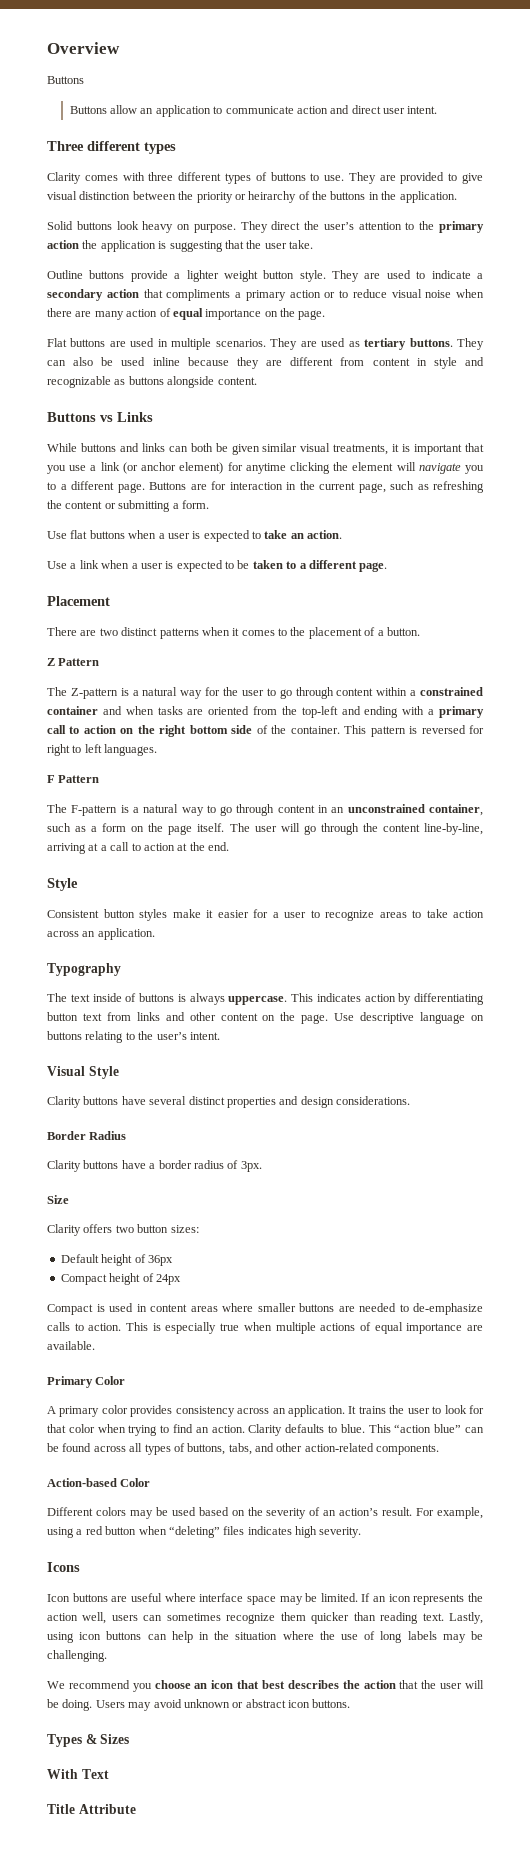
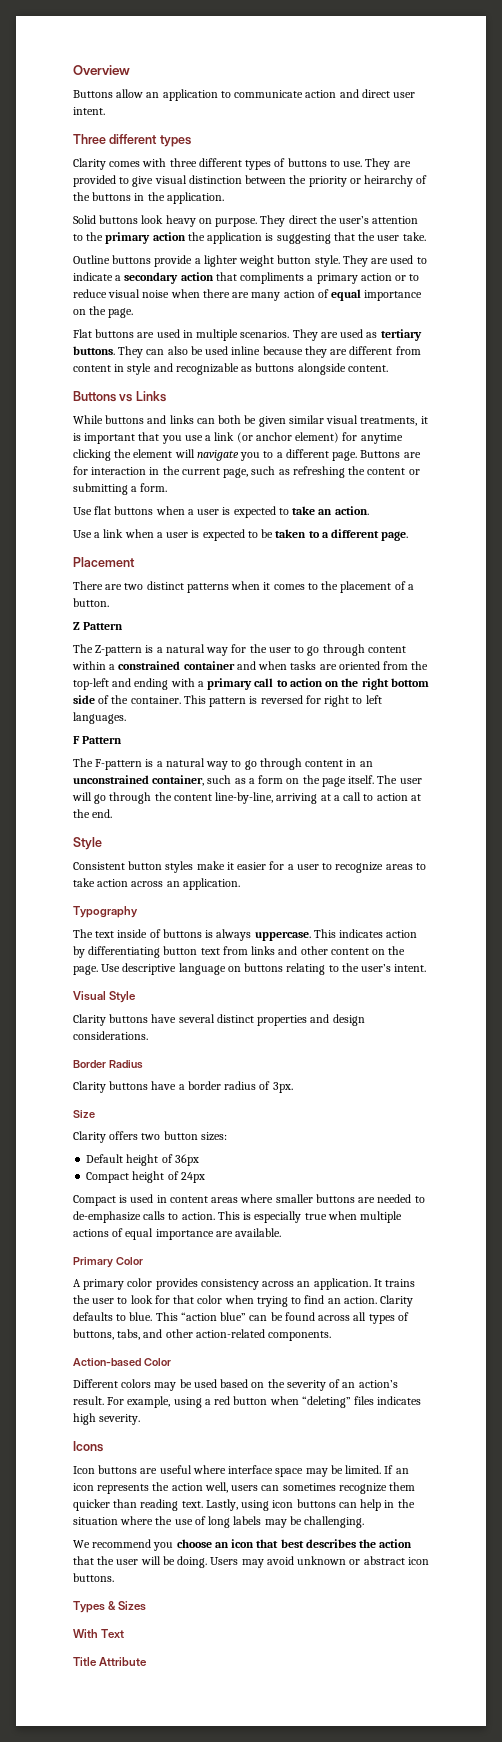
  Overview
- Buttons

